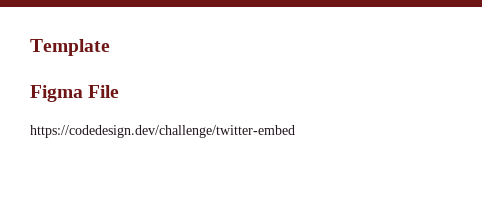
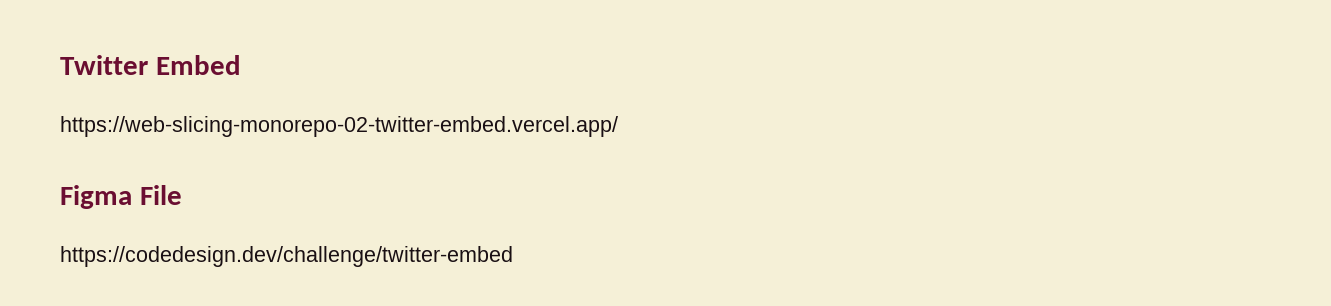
- Template
+ Twitter Embed
+ https://web-slicing-monorepo-02-twitter-embed.vercel.app/

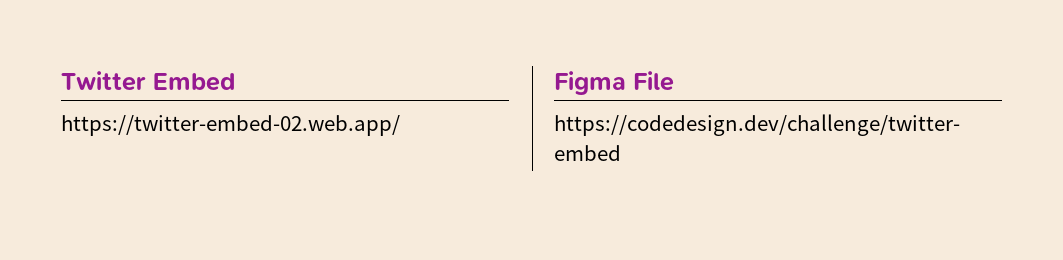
- https://web-slicing-monorepo-02-twitter-embed.vercel.app/
+ https://twitter-embed-02.web.app/

